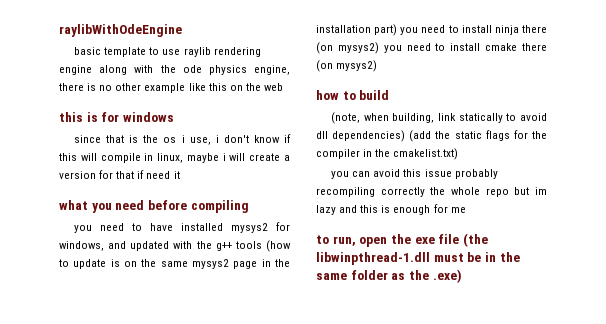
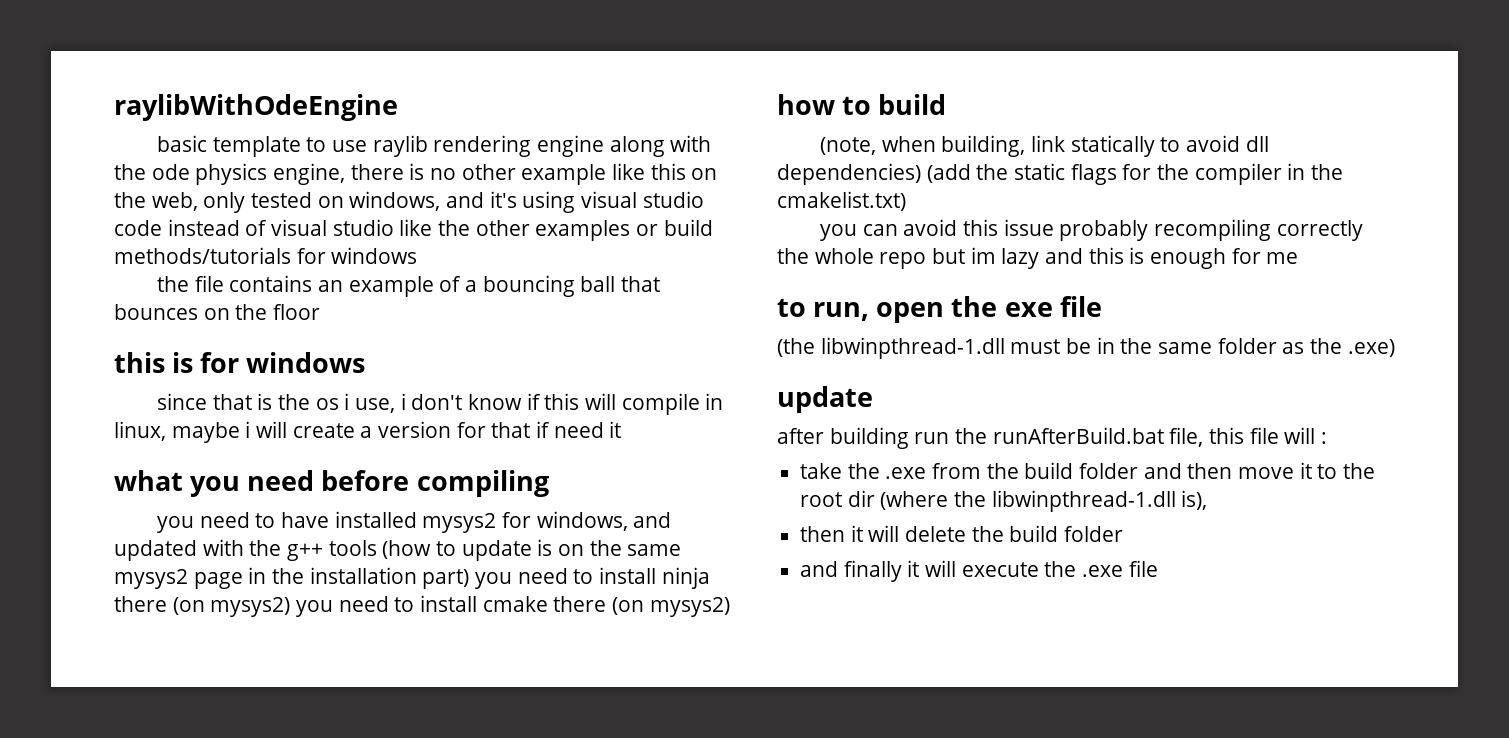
- basic template to use raylib rendering engine along with the ode physics engine, there is no other example like this on the web
+ basic template to use raylib rendering engine along with the ode physics engine, there is no other example like this on the web, only tested on windows, and it's using visual studio code instead of visual studio like the other examples or build methods/tutorials for windows
+ the file contains an example of a bouncing ball that bounces on the floor
- to run, open the exe file (the libwinpthread-1.dll must be in the same folder as the .exe)
+ to run, open the exe file
+ (the libwinpthread-1.dll must be in the same folder as the .exe)
+ update
+ after building run the runAfterBuild.bat file, this file will :
+ take the .exe from the build folder and then move it to the root dir (where the libwinpthread-1.dll is),
+ then it will delete the build folder
+ and finally it will execute the .exe file

